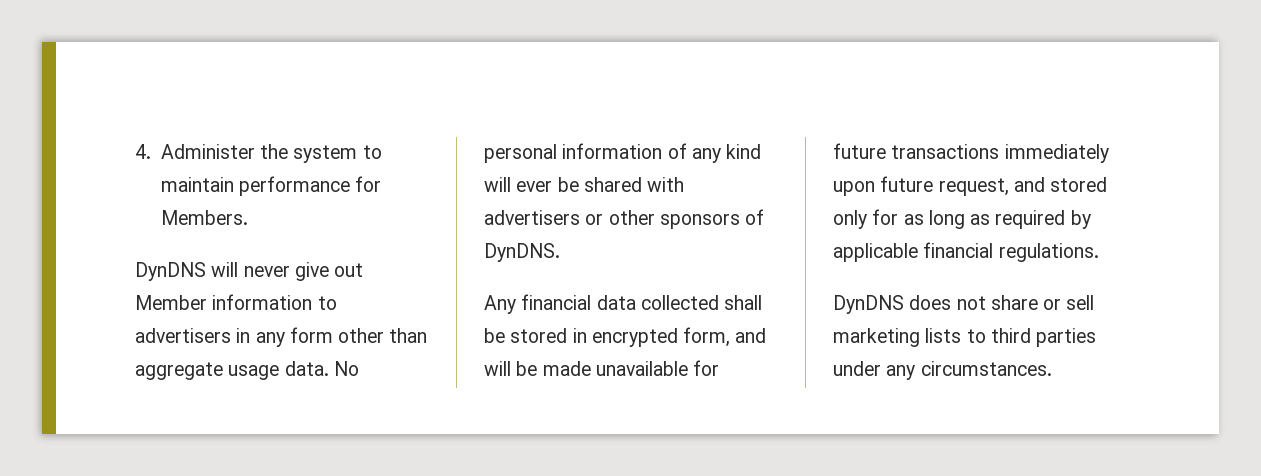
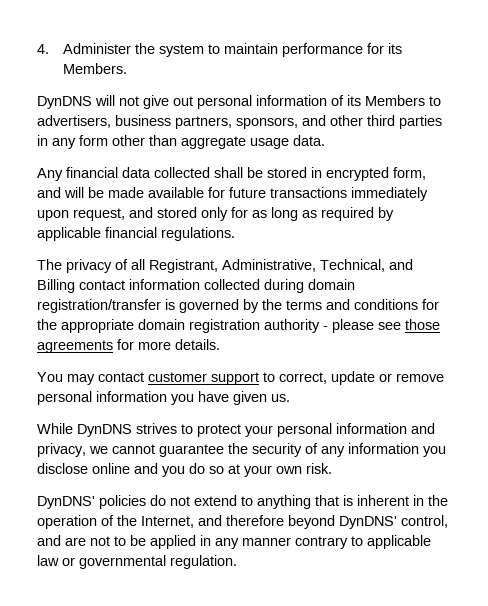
- 4. Administer the system to maintain performance for Members.
+ 4. Administer the system to maintain performance for its Members.
- DynDNS will never give out Member information to advertisers in any form other than aggregate usage data. No personal information of any kind will ever be shared with advertisers or other sponsors of DynDNS.
+ DynDNS will not give out personal information of its Members to advertisers, business partners, sponsors, and other third parties in any form other than aggregate usage data.
- Any financial data collected shall be stored in encrypted form, and will be made unavailable for future transactions immediately upon future request, and stored only for as long as required by applicable financial regulations.
+ Any financial data collected shall be stored in encrypted form, and will be made available for future transactions immediately upon request, and stored only for as long as required by applicable financial regulations.
- DynDNS does not share or sell marketing lists to third parties under any circumstances.
+ The privacy of all Registrant, Administrative, Technical, and Billing contact information collected during domain registration/transfer is governed by the terms and conditions for the appropriate domain registration authority - please see those agreements for more details.
+ You may contact customer support to correct, update or remove personal information you have given us.
+ While DynDNS strives to protect your personal information and privacy, we cannot guarantee the security of any information you disclose online and you do so at your own risk.
+ DynDNS' policies do not extend to anything that is inherent in the operation of the Internet, and therefore beyond DynDNS' control, and are not to be applied in any manner contrary to applicable law or governmental regulation.

